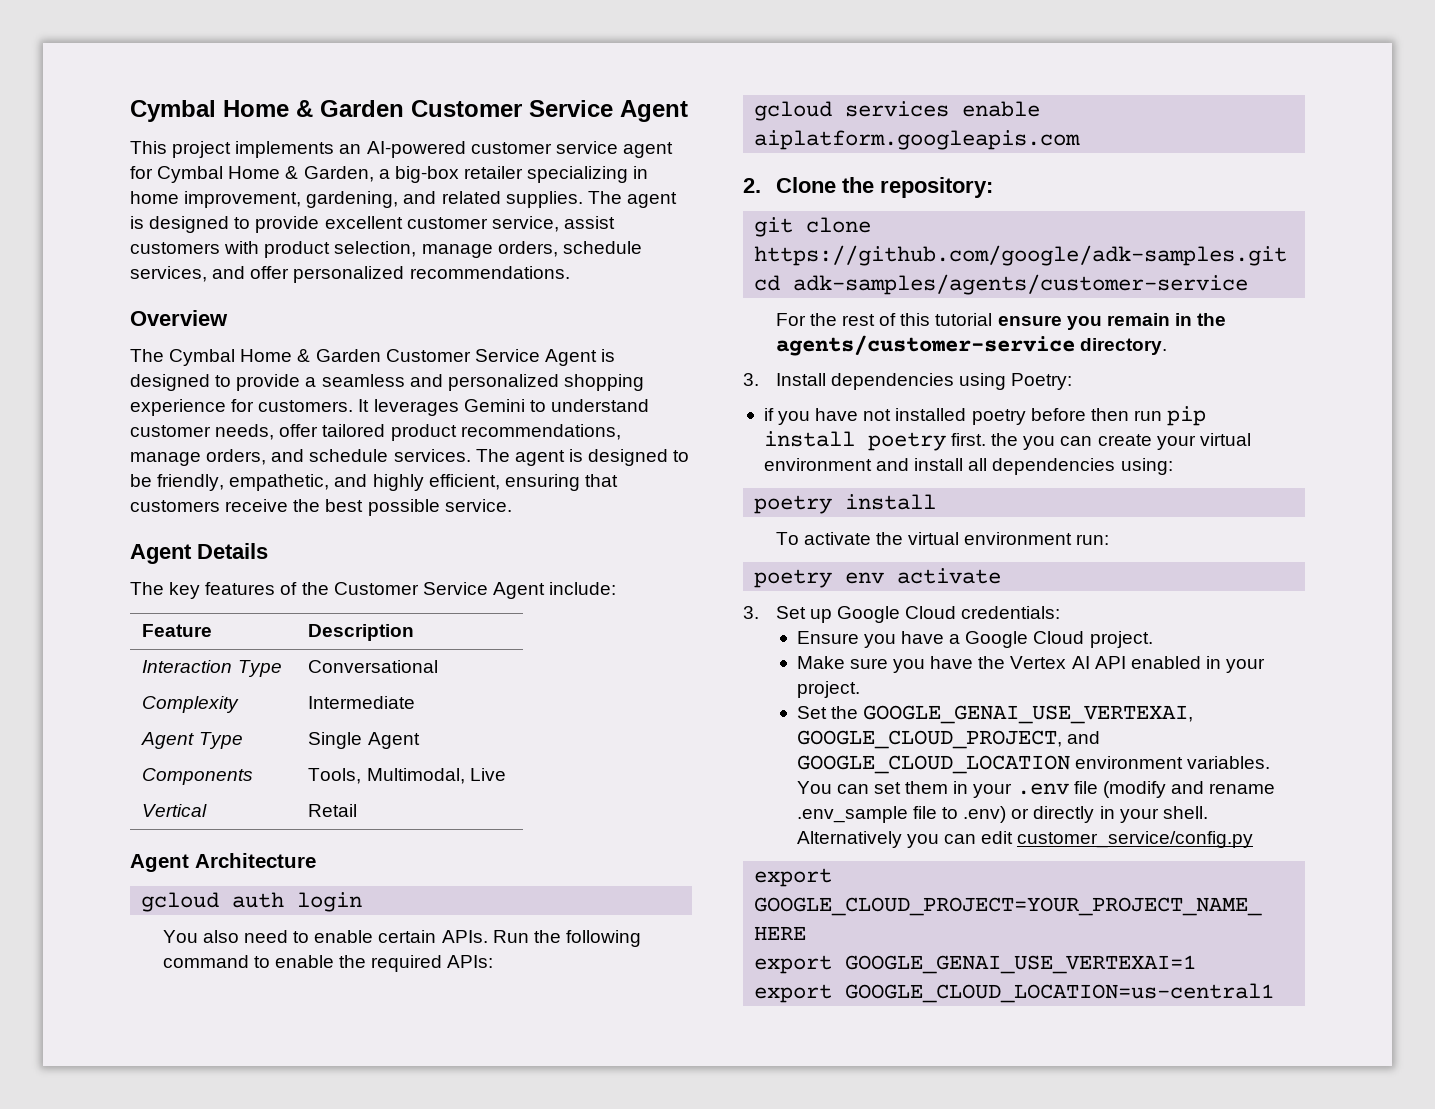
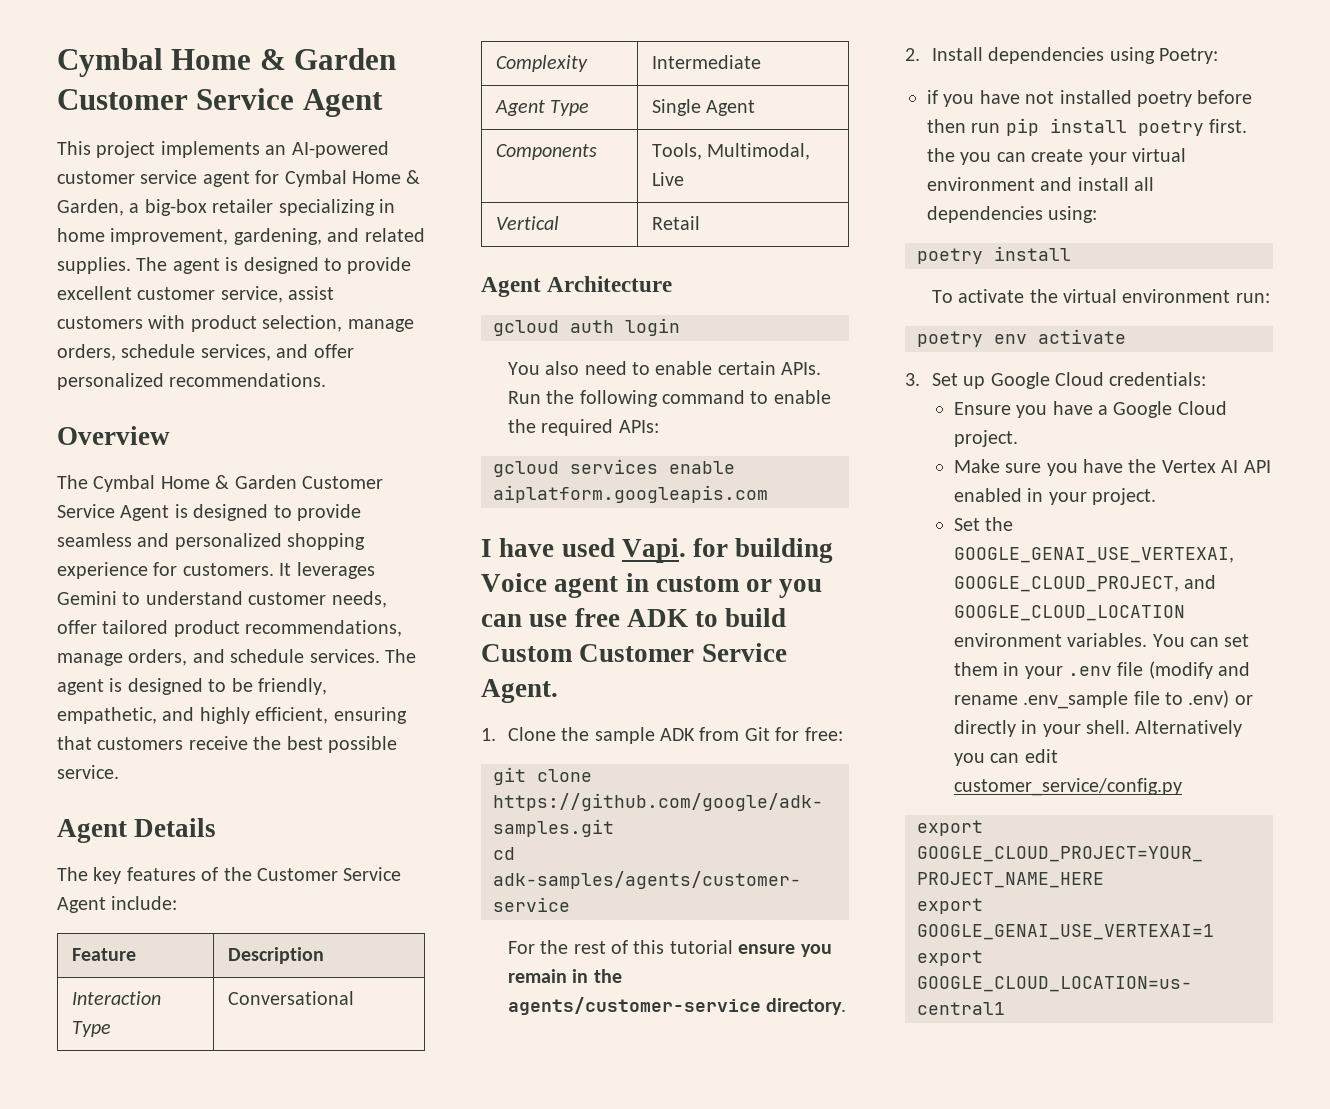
- The Cymbal Home & Garden Customer Service Agent is designed to provide a seamless and personalized shopping experience for customers.
+ The Cymbal Home & Garden Customer Service Agent is designed to provide seamless and personalized shopping experience for customers.
- 2. Clone the repository:
+ I have used Vapi. for building Voice agent in custom or you can use free ADK to build Custom Customer Service Agent.
+ 1. Clone the sample ADK from Git for free:
- 3. Install dependencies using Poetry:
+ 2. Install dependencies using Poetry:

